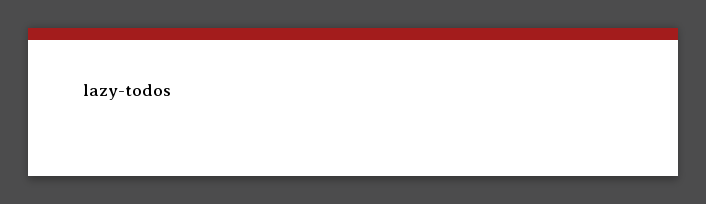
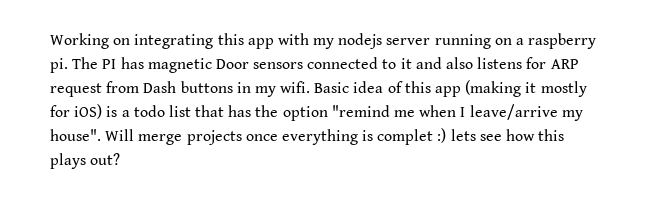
- lazy-todos
+ Working on integrating this app with my nodejs server running on a raspberry pi. The PI has magnetic Door sensors connected to it and also listens for ARP request from Dash buttons in my wifi. Basic idea of this app (making it mostly for iOS) is a todo list that has the option "remind me when I leave/arrive my house". Will merge projects once everything is complet :) lets see how this plays out?

